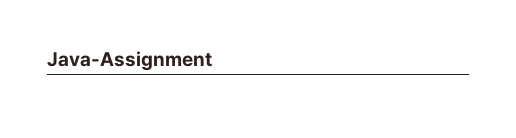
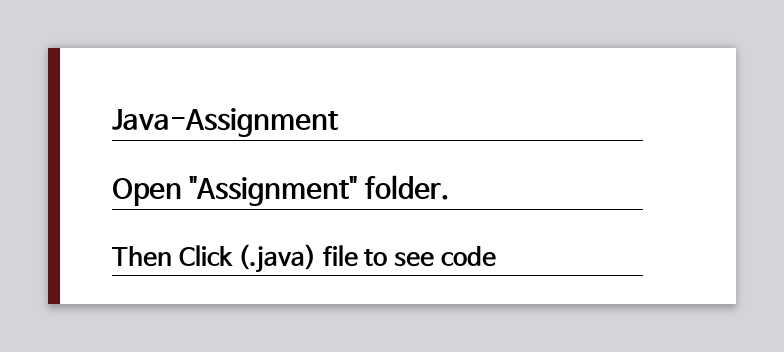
+ Open "Assignment" folder.
+ Then Click (.java) file to see code

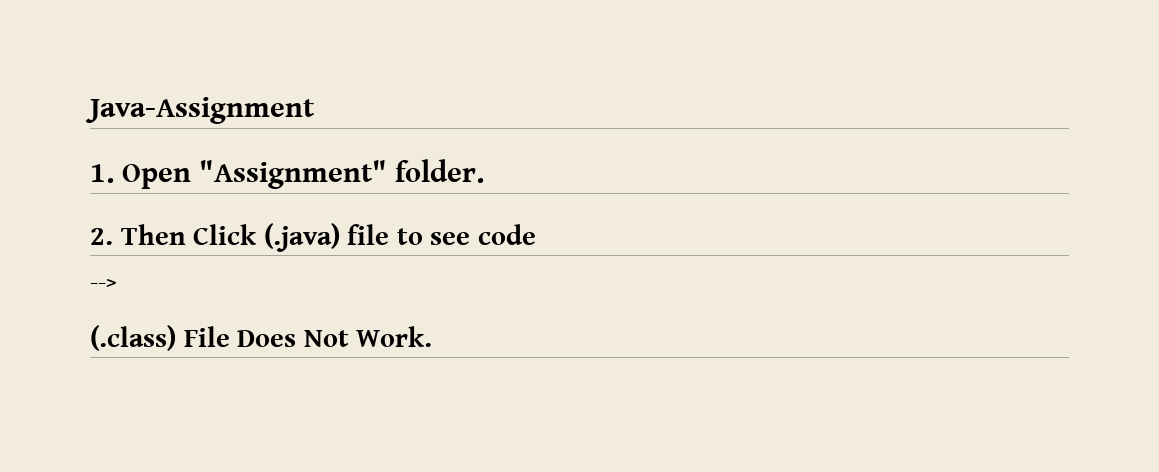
- Open "Assignment" folder.
+ 1. Open "Assignment" folder.
- Then Click (.java) file to see code
+ 2. Then Click (.java) file to see code
+ -->
+ (.class) File Does Not Work.

